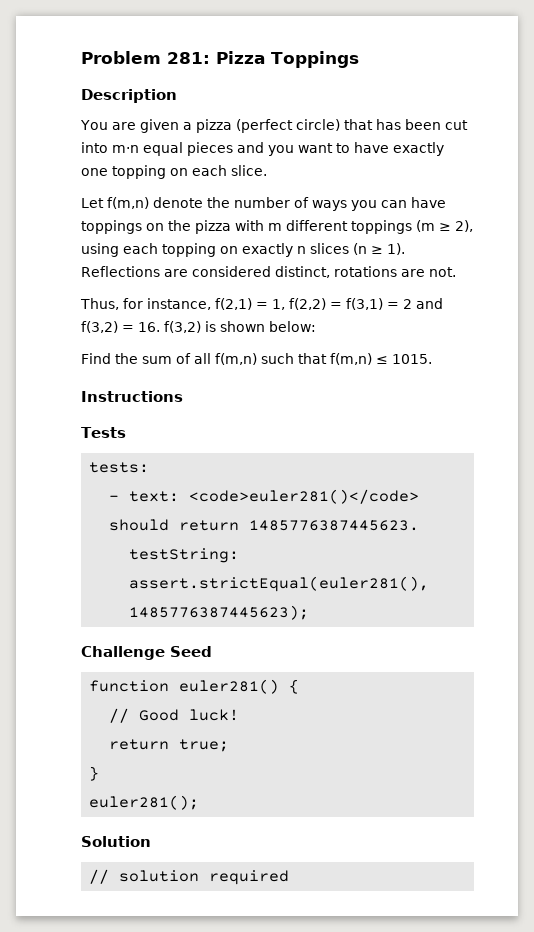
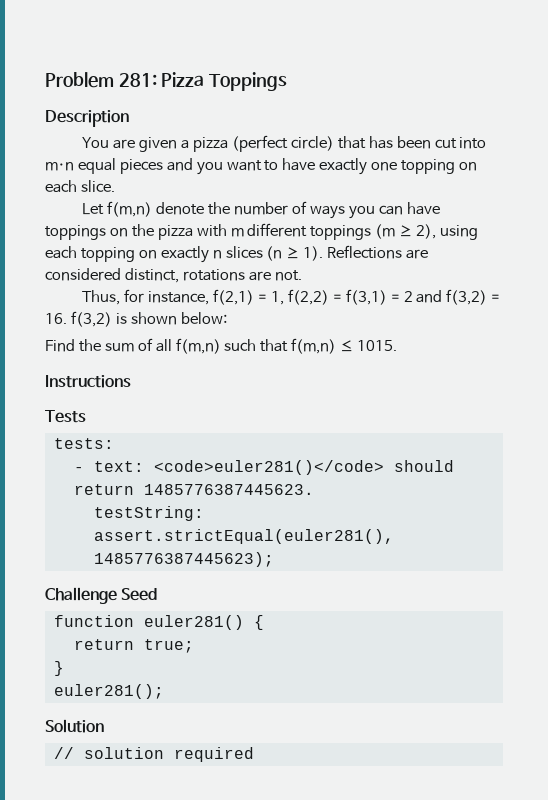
- // Good luck!

